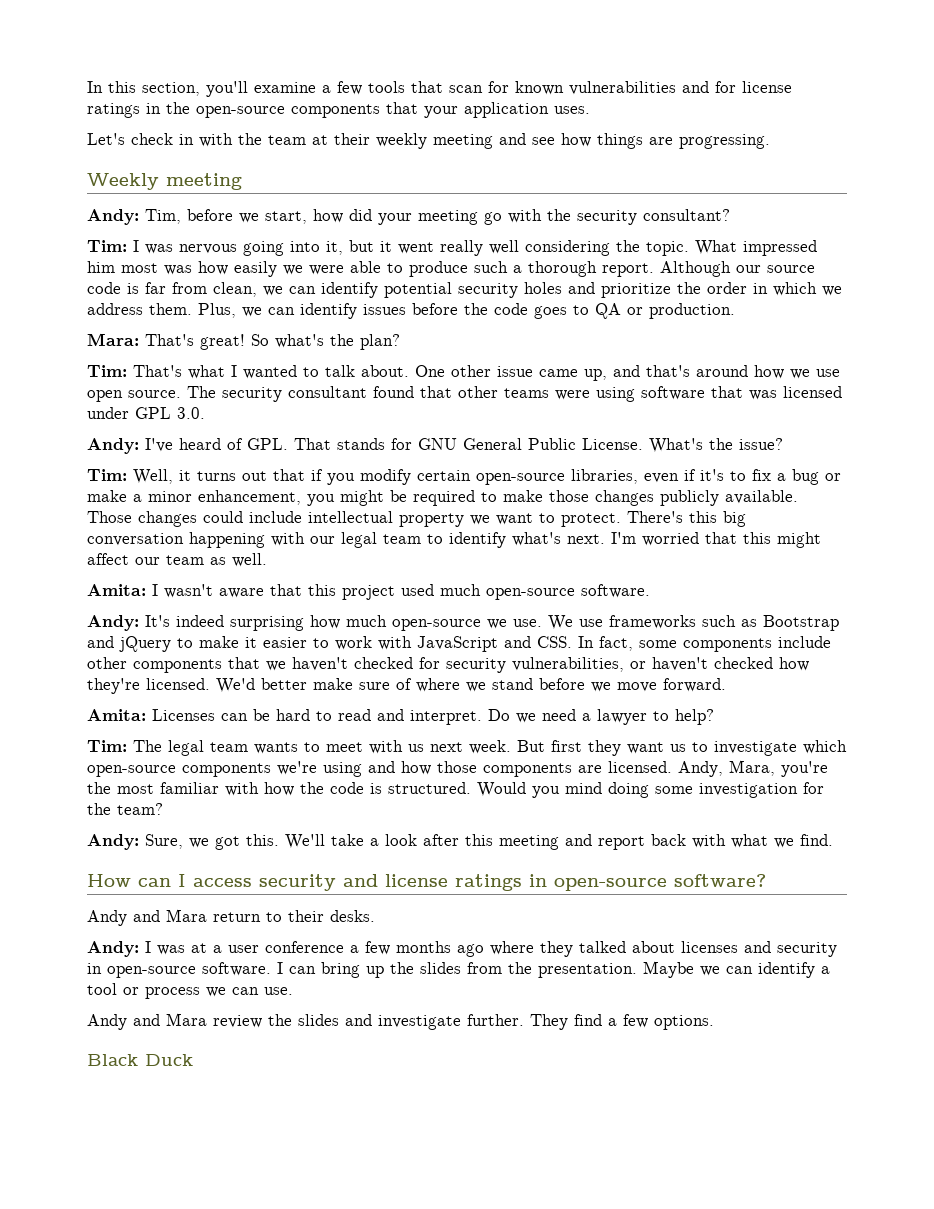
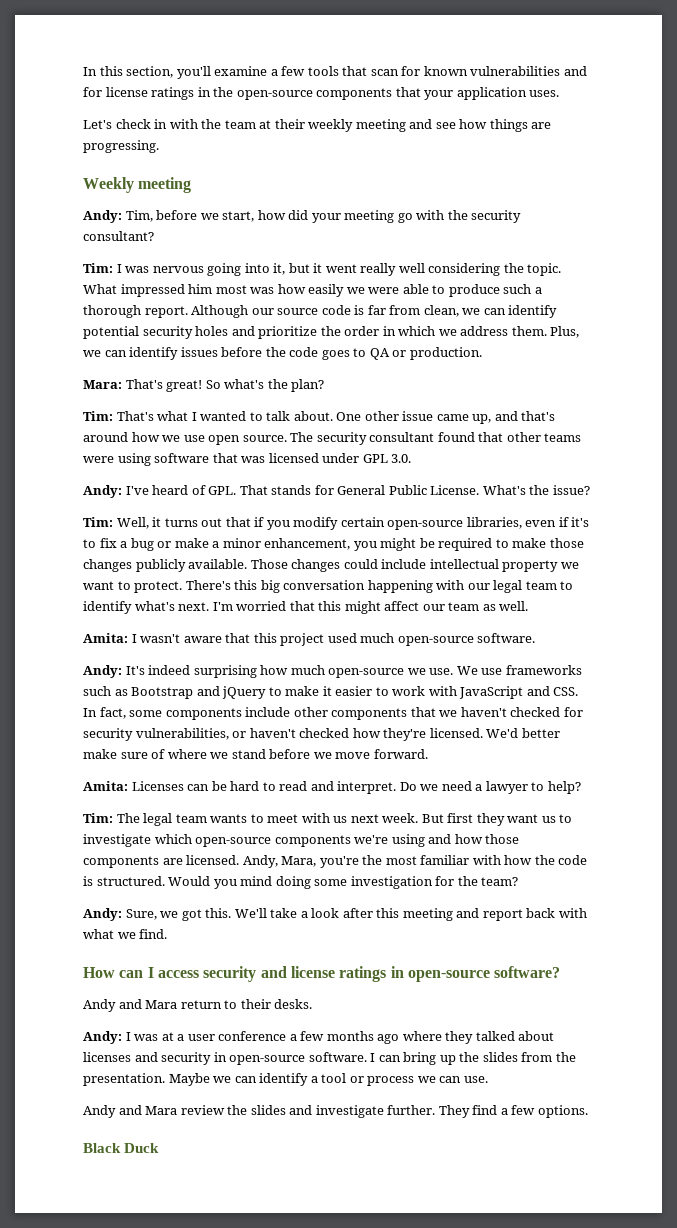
- Andy: I've heard of GPL. That stands for GNU General Public License.
+ Andy: I've heard of GPL. That stands for General Public License.

